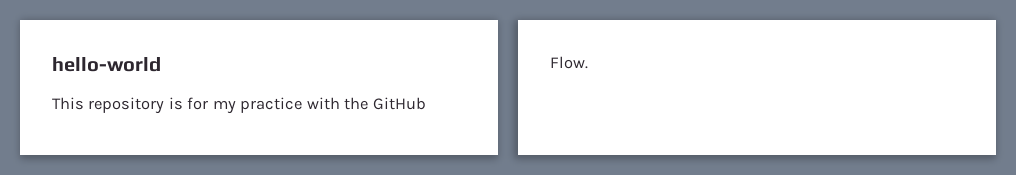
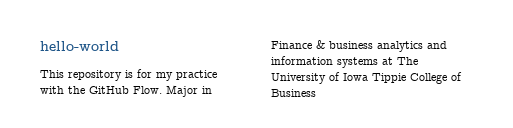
+ Major in Finance & business analytics and information systems at The University of Iowa Tippie College of Business

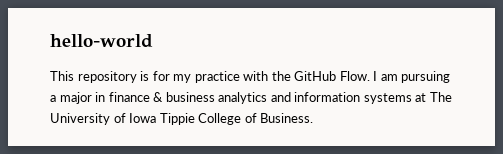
- Major in Finance & business analytics and information systems at The University of Iowa Tippie College of Business
+ I am pursuing a major in finance & business analytics and information systems at The University of Iowa Tippie College of Business.

